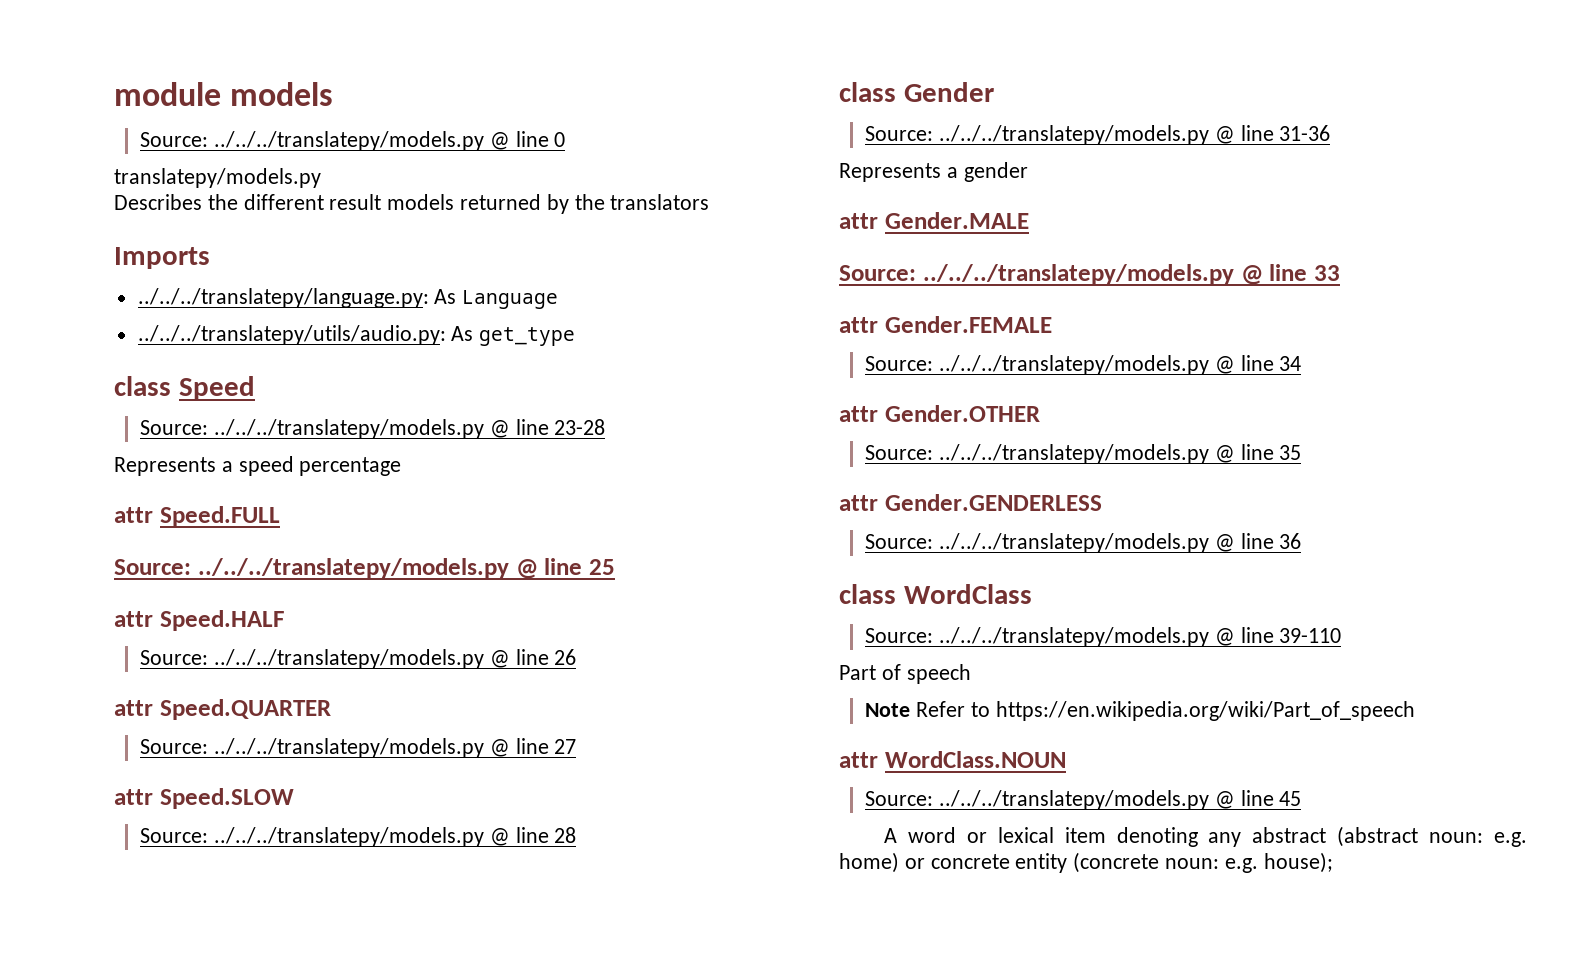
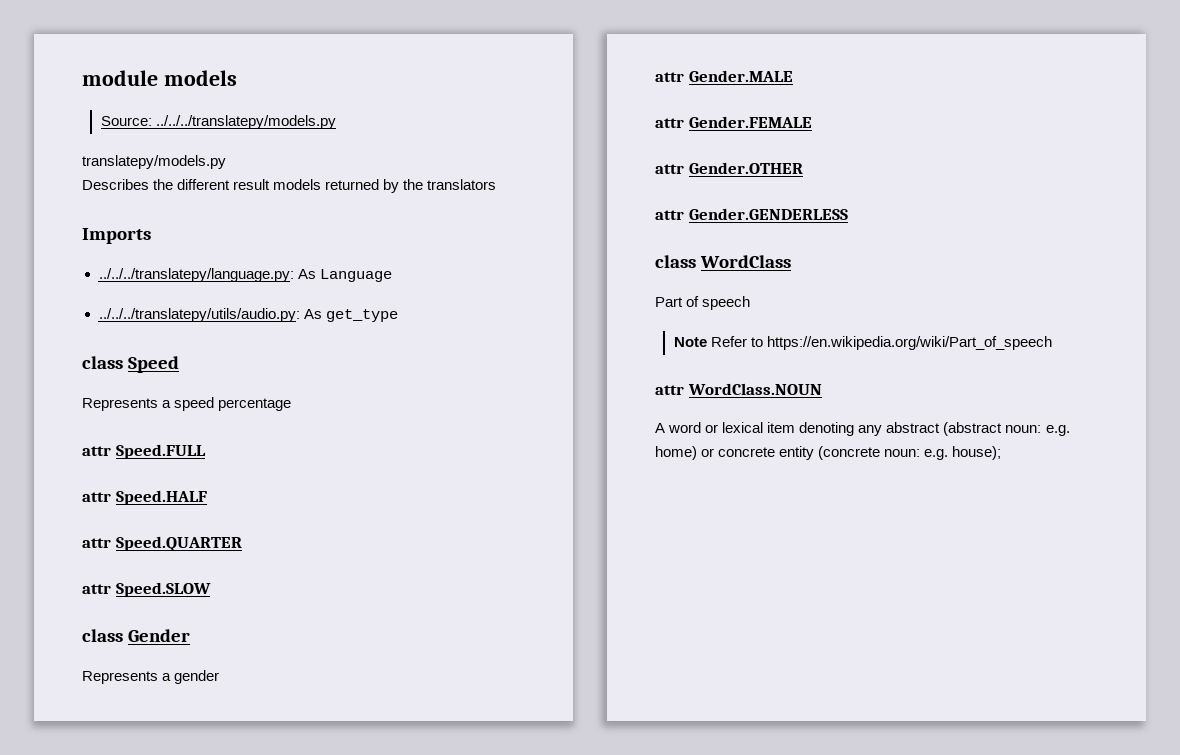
- Source: ../../../translatepy/models.py @ line 0
+ Source: ../../../translatepy/models.py
- Source: ../../../translatepy/models.py @ line 23-28
- Source: ../../../translatepy/models.py @ line 25
  attr Speed.HALF
- Source: ../../../translatepy/models.py @ line 26
  attr Speed.QUARTER
- Source: ../../../translatepy/models.py @ line 27
  attr Speed.SLOW
- Source: ../../../translatepy/models.py @ line 28
  class Gender
- Source: ../../../translatepy/models.py @ line 31-36
- Source: ../../../translatepy/models.py @ line 33
  attr Gender.FEMALE
- Source: ../../../translatepy/models.py @ line 34
  attr Gender.OTHER
- Source: ../../../translatepy/models.py @ line 35
  attr Gender.GENDERLESS
- Source: ../../../translatepy/models.py @ line 36
  class WordClass
- Source: ../../../translatepy/models.py @ line 39-110
- Source: ../../../translatepy/models.py @ line 45

